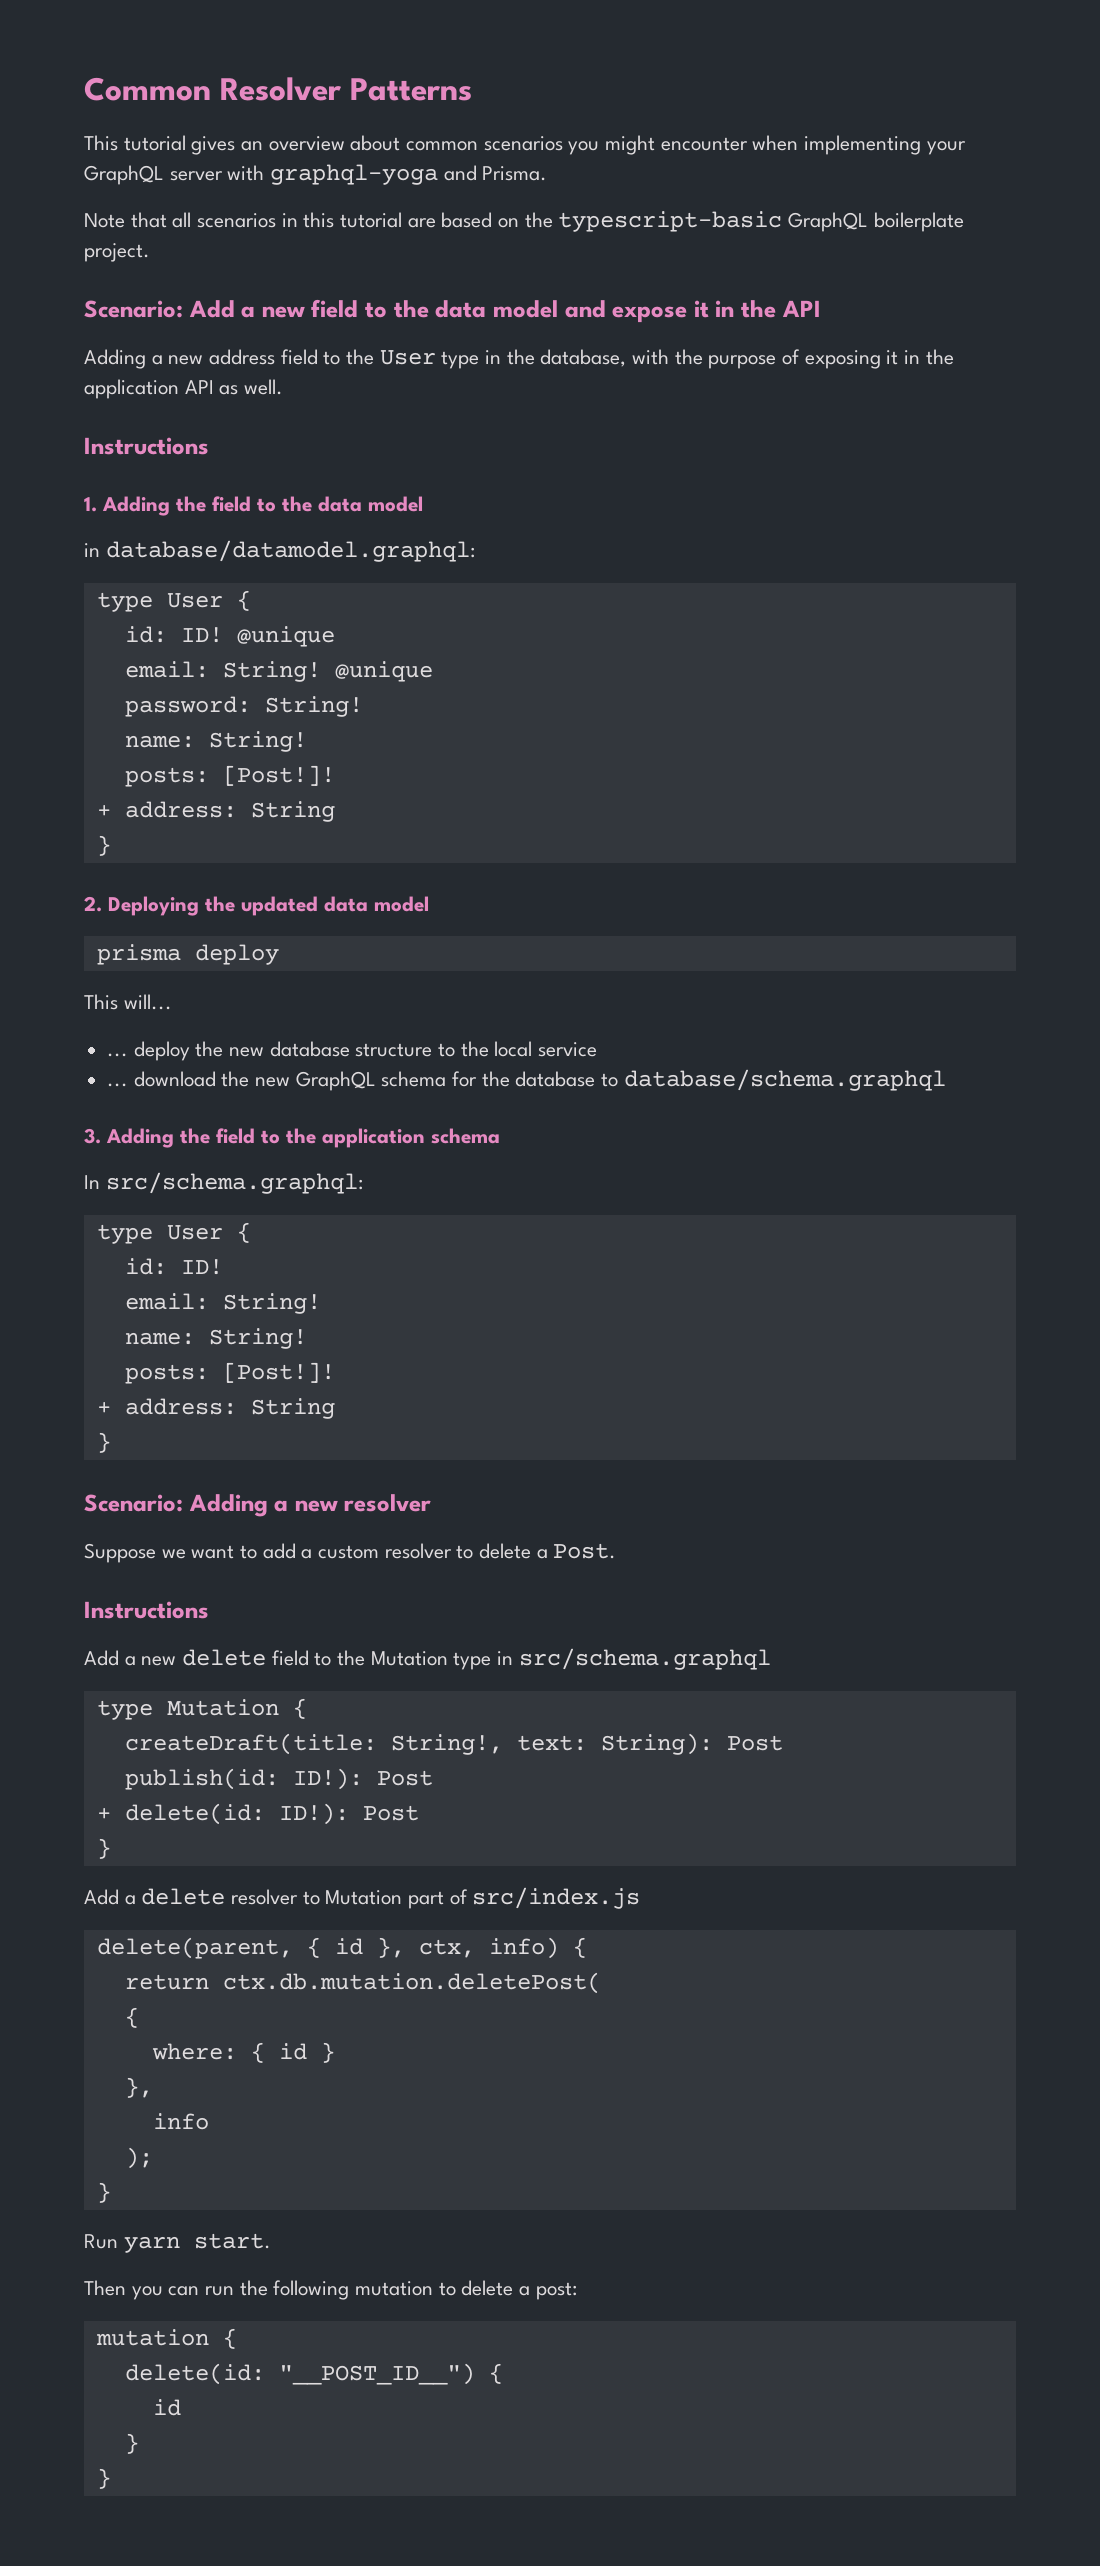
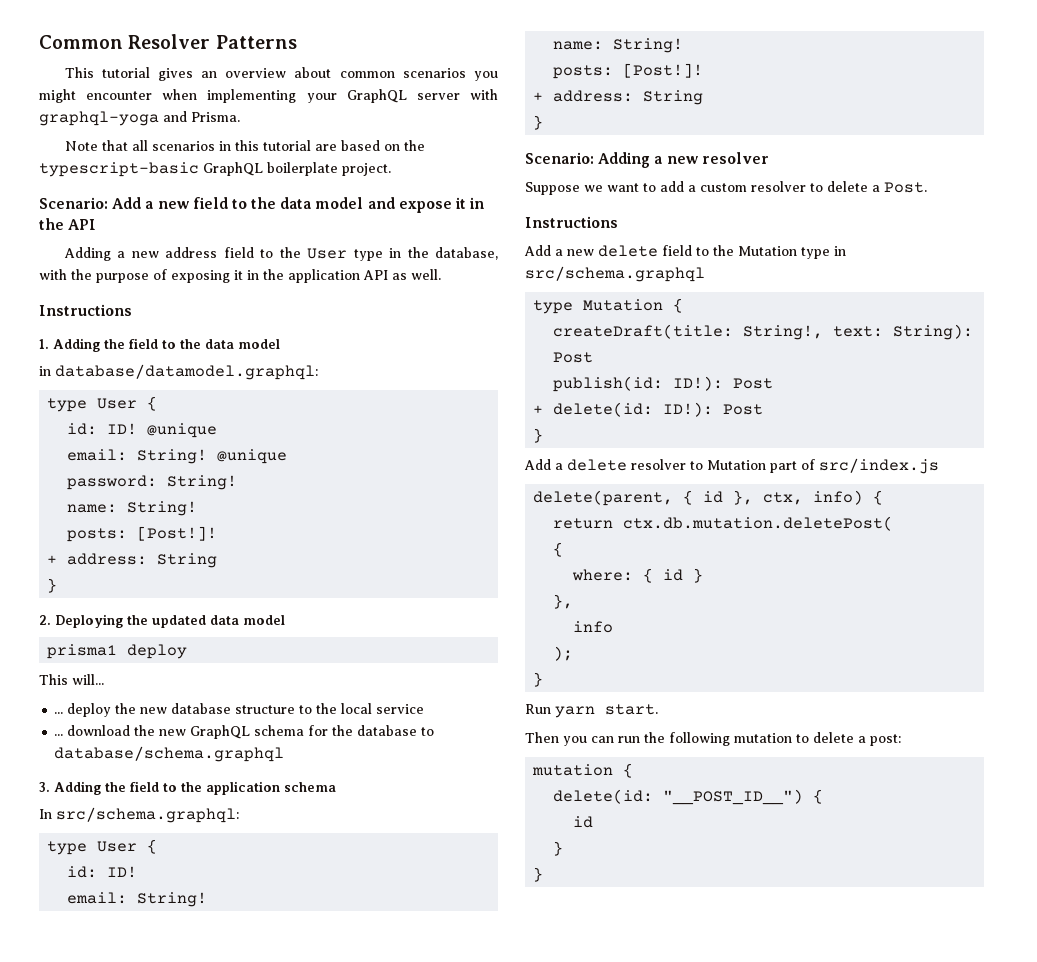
- prisma deploy
+ prisma1 deploy

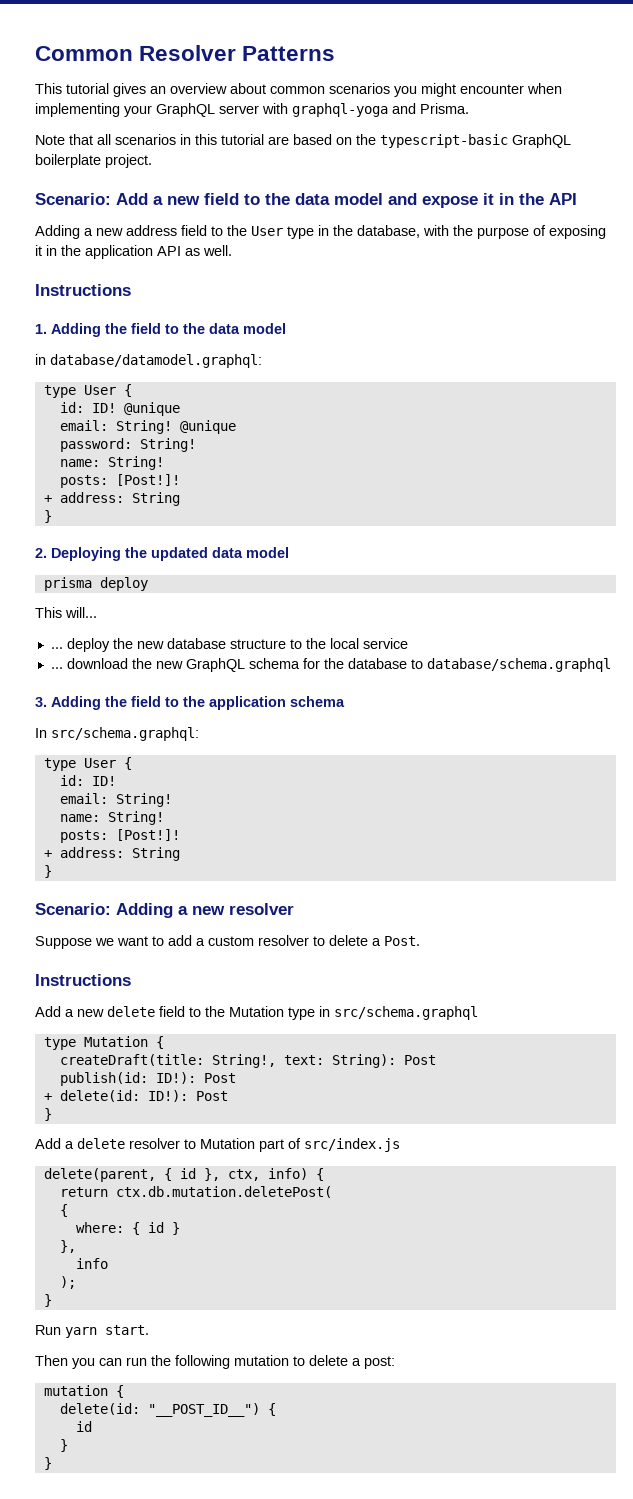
- prisma1 deploy
+ prisma deploy

